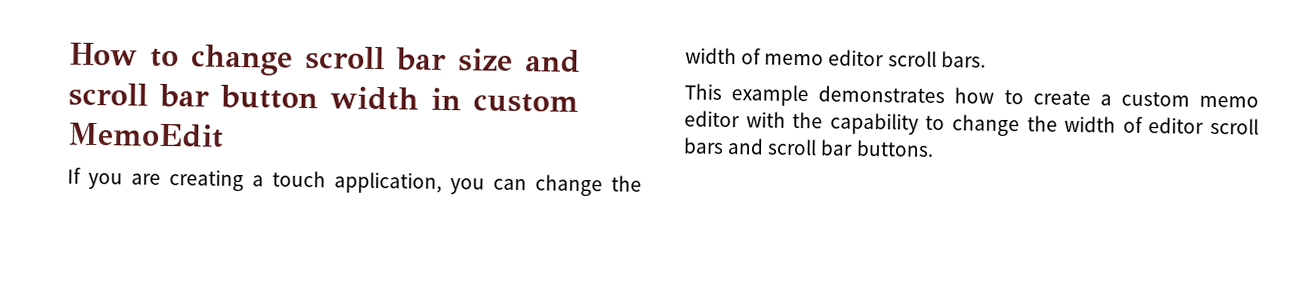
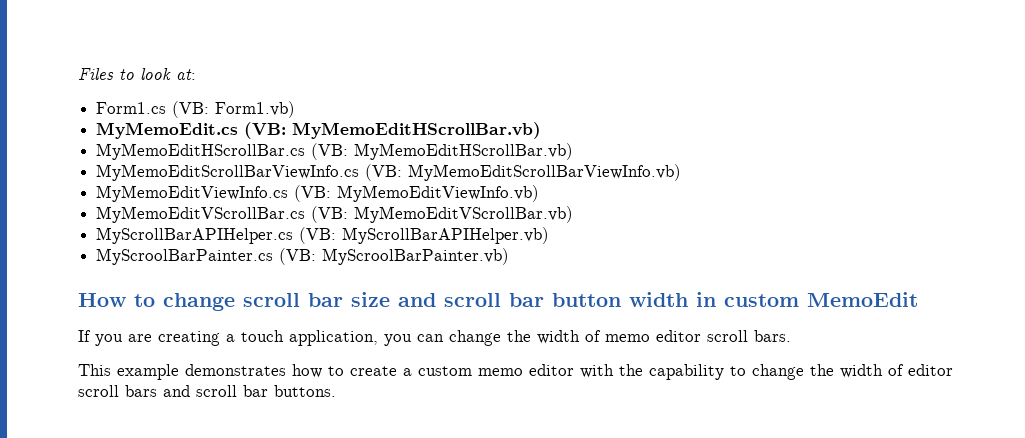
+ Files to look at:
+ Form1.cs (VB: Form1.vb)
+ MyMemoEdit.cs (VB: MyMemoEditHScrollBar.vb)
+ MyMemoEditHScrollBar.cs (VB: MyMemoEditHScrollBar.vb)
+ MyMemoEditScrollBarViewInfo.cs (VB: MyMemoEditScrollBarViewInfo.vb)
+ MyMemoEditViewInfo.cs (VB: MyMemoEditViewInfo.vb)
+ MyMemoEditVScrollBar.cs (VB: MyMemoEditVScrollBar.vb)
+ MyScrollBarAPIHelper.cs (VB: MyScrollBarAPIHelper.vb)
+ MyScroolBarPainter.cs (VB: MyScroolBarPainter.vb)

